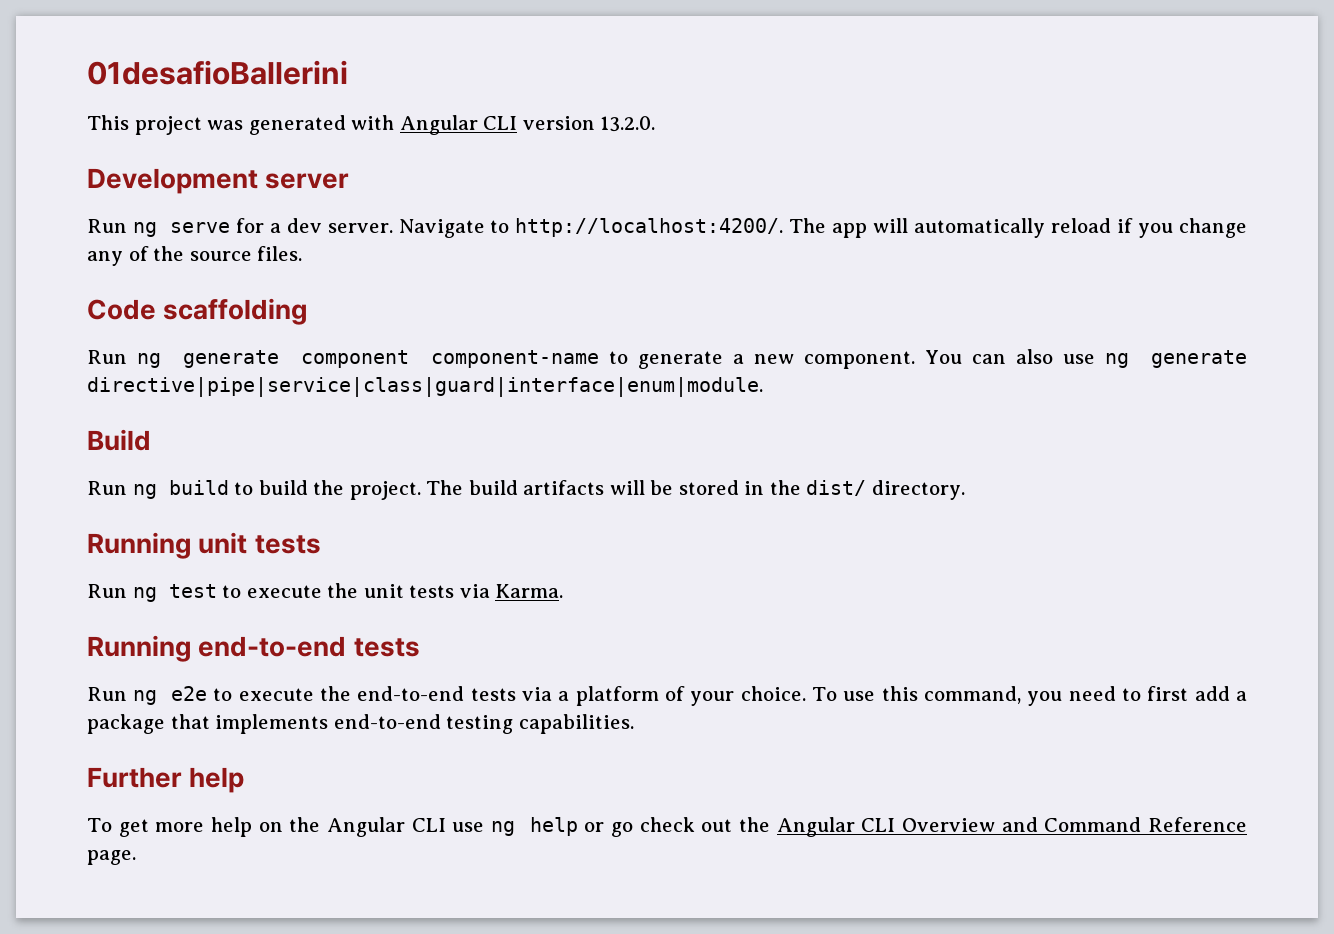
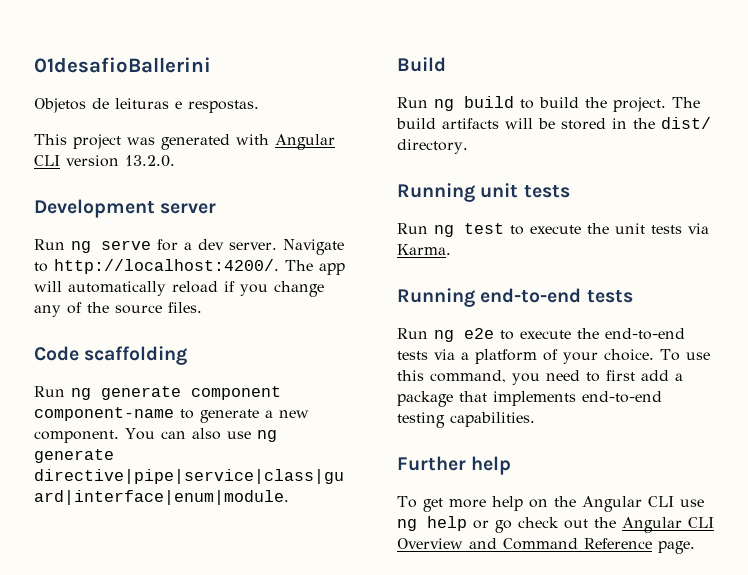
+ Objetos de leituras e respostas.

